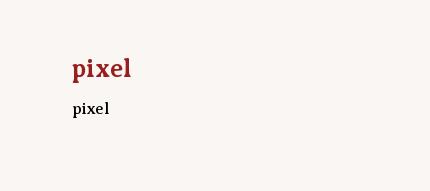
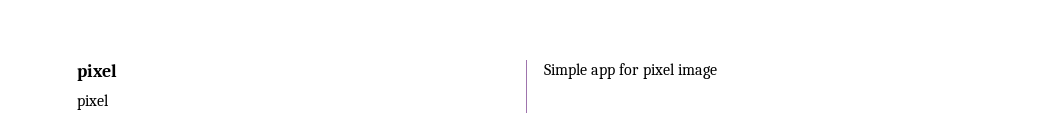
+ Simple app for pixel image

